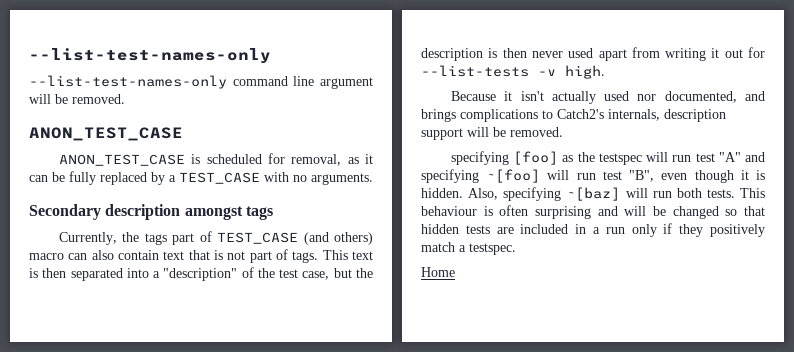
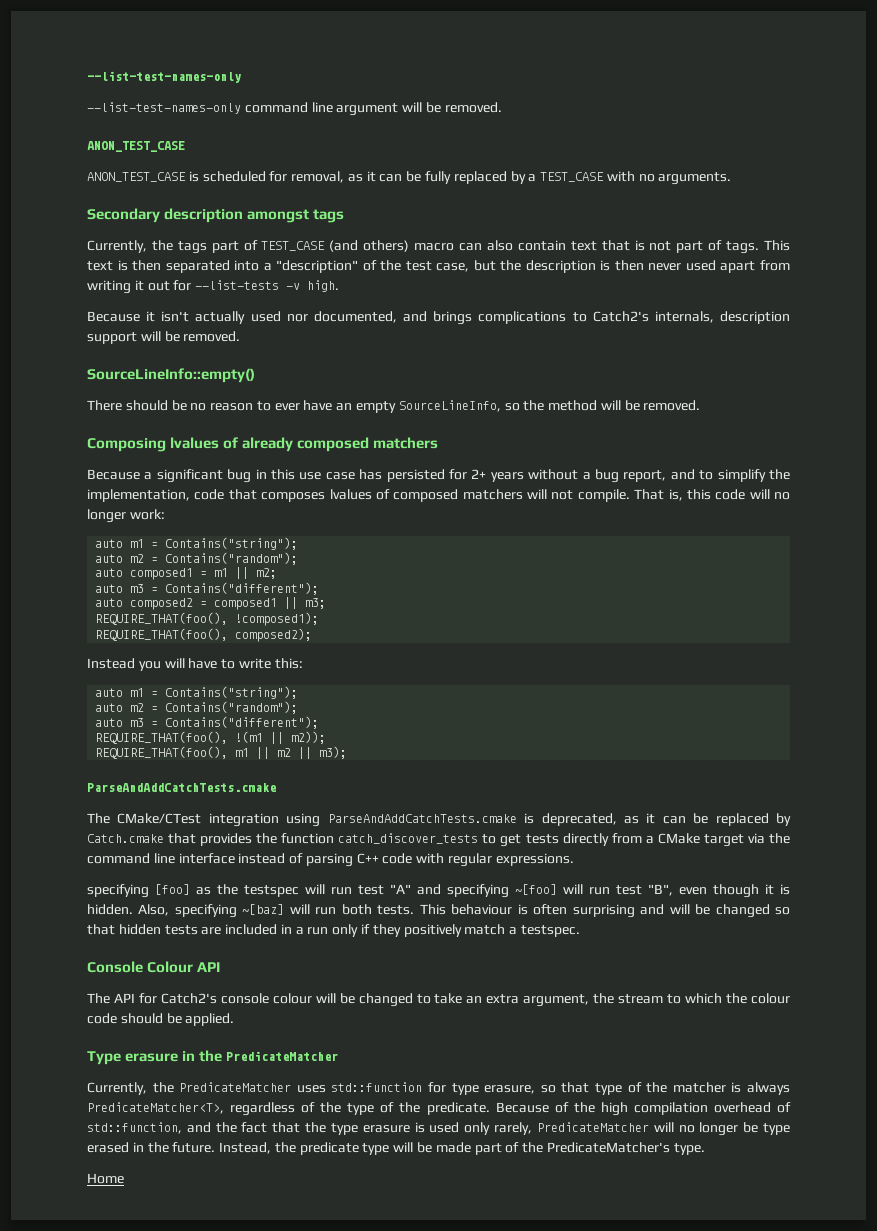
+ SourceLineInfo::empty()
+ There should be no reason to ever have an empty SourceLineInfo, so the method will be removed.
+ Composing lvalues of already composed matchers
+ Because a significant bug in this use case has persisted for 2+ years without a bug report, and to simplify the implementation, code that composes lvalues of composed matchers will not compile. That is, this code will no longer work:
+ auto m1 = Contains("string");
+ auto m2 = Contains("random");
+ auto composed1 = m1 || m2;
+ auto m3 = Contains("different");
+ auto composed2 = composed1 || m3;
+ REQUIRE_THAT(foo(), !composed1);
+ REQUIRE_THAT(foo(), composed2);
+ Instead you will have to write this:
+ auto m1 = Contains("string");
+ auto m2 = Contains("random");
+ auto m3 = Contains("different");
+ REQUIRE_THAT(foo(), !(m1 || m2));
+ REQUIRE_THAT(foo(), m1 || m2 || m3);
+ ParseAndAddCatchTests.cmake
+ The CMake/CTest integration using ParseAndAddCatchTests.cmake is deprecated, as it can be replaced by Catch.cmake that provides the function catch_discover_tests to get tests directly from a CMake target via the command line interface instead of parsing C++ code with regular expressions.
+ Console Colour API
+ The API for Catch2's console colour will be changed to take an extra argument, the stream to which the colour code should be applied.
+ Type erasure in the PredicateMatcher
+ Currently, the PredicateMatcher uses std::function for type erasure, so that type of the matcher is always PredicateMatcher<T>, regardless of the type of the predicate. Because of the high compilation overhead of std::function, and the fact that the type erasure is used only rarely, PredicateMatcher will no longer be type erased in the future. Instead, the predicate type will be made part of the PredicateMatcher's type.

